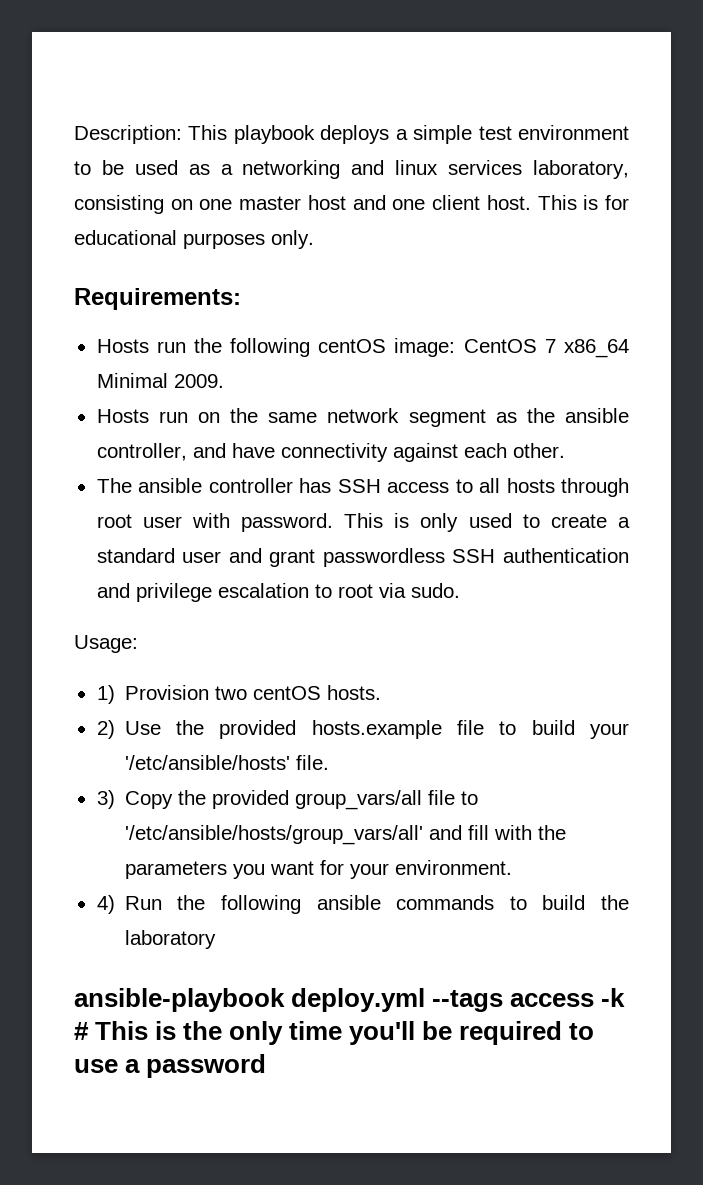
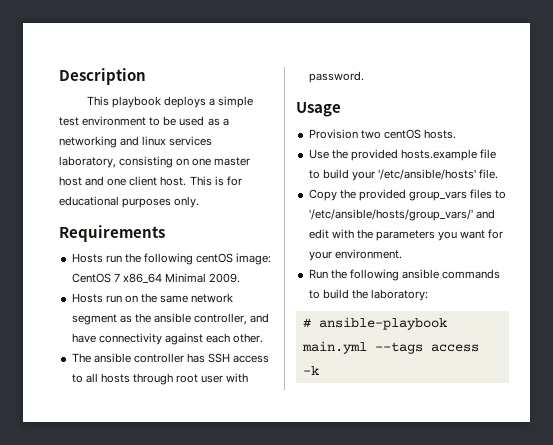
- Description: This playbook deploys a simple test environment to be used as a networking and linux services laboratory, consisting on one master host and one client host.
+ Description
+ This playbook deploys a simple test environment to be used as a networking and linux services laboratory, consisting on one master host and one client host.
- Requirements:
+ Requirements
- The ansible controller has SSH access to all hosts through root user with password. This is only used to create a standard user and grant passwordless SSH authentication and privilege escalation to root via sudo.
- Usage:
- 1) Provision two centOS hosts.
+ The ansible controller has SSH access to all hosts through root user with password.
+ Usage
+ Provision two centOS hosts.
- 2) Use the provided hosts.example file to build your '/etc/ansible/hosts' file.
+ Use the provided hosts.example file to build your '/etc/ansible/hosts' file.
- 3) Copy the provided group_vars/all file to '/etc/ansible/hosts/group_vars/all' and fill with the parameters you want for your environment.
+ Copy the provided group_vars files to '/etc/ansible/hosts/group_vars/' and edit with the parameters you want for your environment.
- 4) Run the following ansible commands to build the laboratory
- ansible-playbook deploy.yml --tags access -k # This is the only time you'll be required to use a password
+ Run the following ansible commands to build the laboratory:
+ # ansible-playbook main.yml --tags access -k

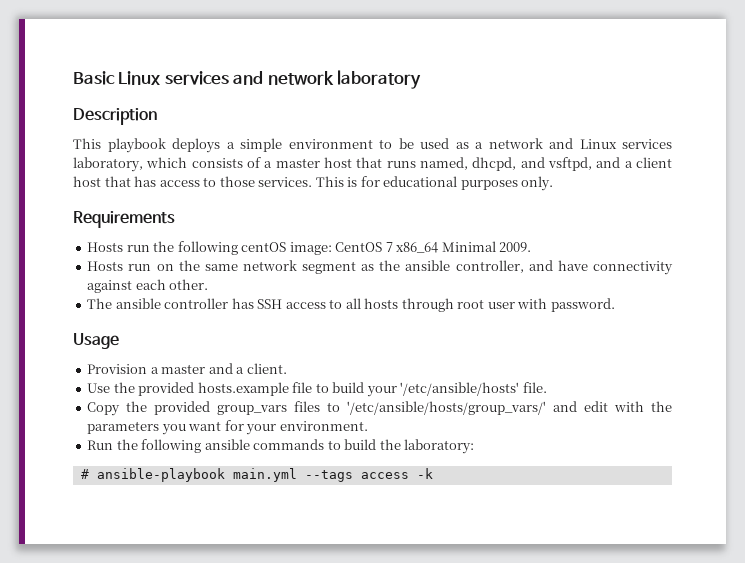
+ Basic Linux services and network laboratory
- This playbook deploys a simple test environment to be used as a networking and linux services laboratory, consisting on one master host and one client host.
+ This playbook deploys a simple environment to be used as a network and Linux services laboratory, which consists of a master host that runs named, dhcpd, and vsftpd, and a client host that has access to those services.
- Provision two centOS hosts.
+ Provision a master and a client.

